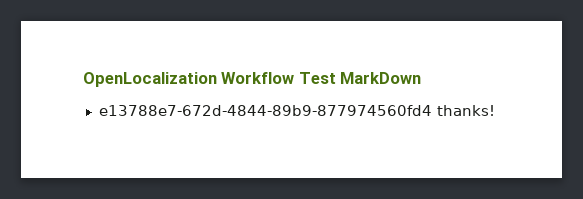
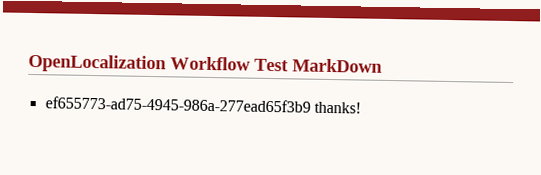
- e13788e7-672d-4844-89b9-877974560fd4 thanks!
+ ef655773-ad75-4945-986a-277ead65f3b9 thanks!

